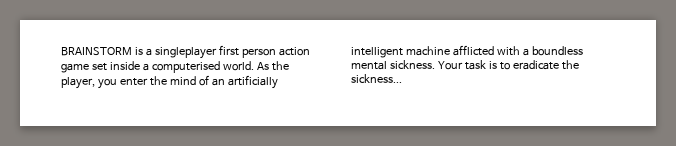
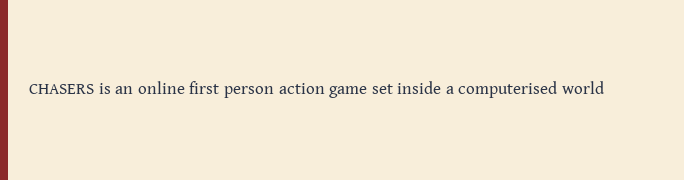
- BRAINSTORM is a singleplayer first person action game set inside a computerised world. As the player, you enter the mind of an artificially intelligent machine afflicted with a boundless mental sickness. Your task is to eradicate the sickness...
+ CHASERS is an online first person action game set inside a computerised world

